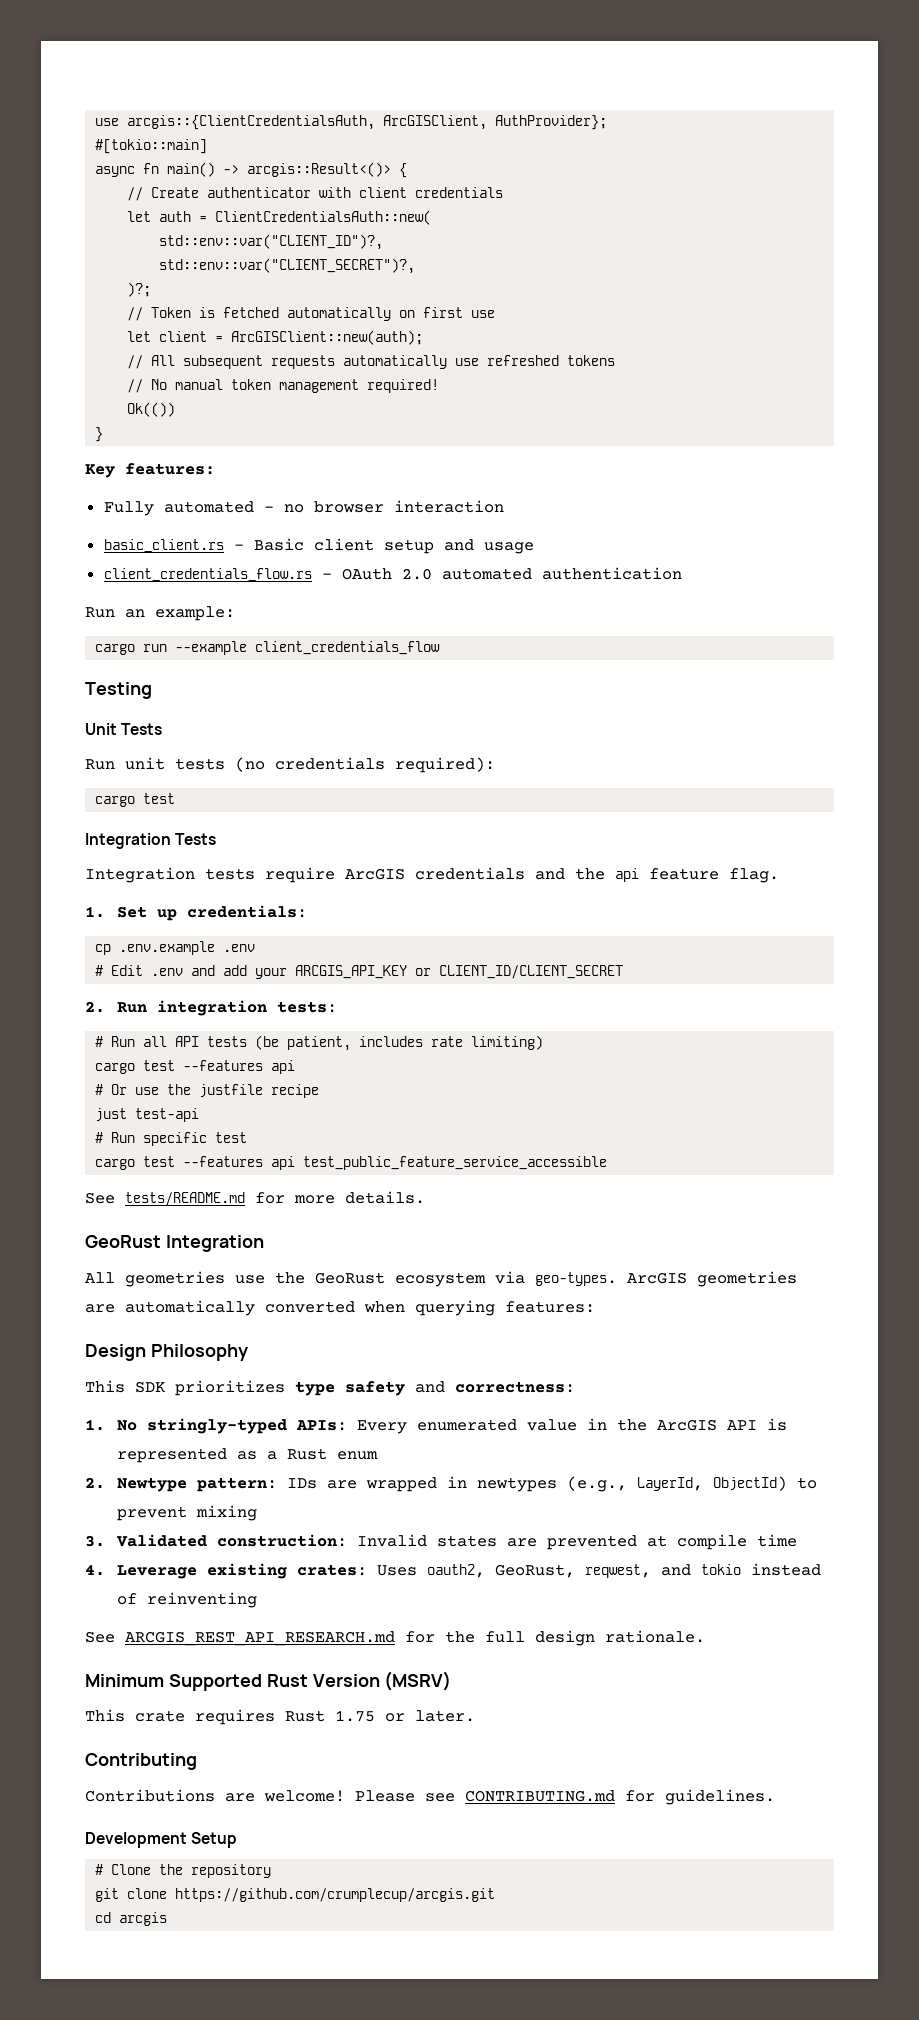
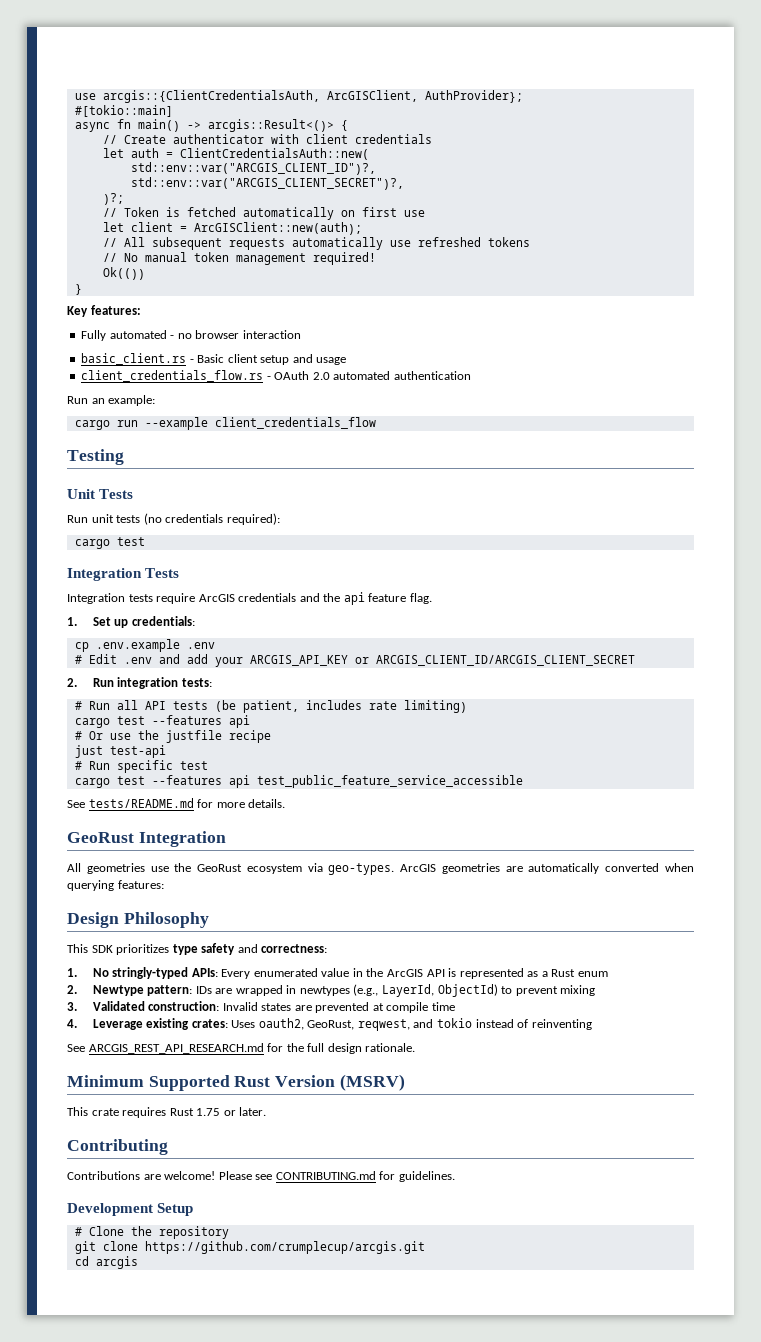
- std::env::var("CLIENT_ID")?,
- std::env::var("CLIENT_SECRET")?,
+ std::env::var("ARCGIS_CLIENT_ID")?,
+ std::env::var("ARCGIS_CLIENT_SECRET")?,
- # Edit .env and add your ARCGIS_API_KEY or CLIENT_ID/CLIENT_SECRET
+ # Edit .env and add your ARCGIS_API_KEY or ARCGIS_CLIENT_ID/ARCGIS_CLIENT_SECRET

